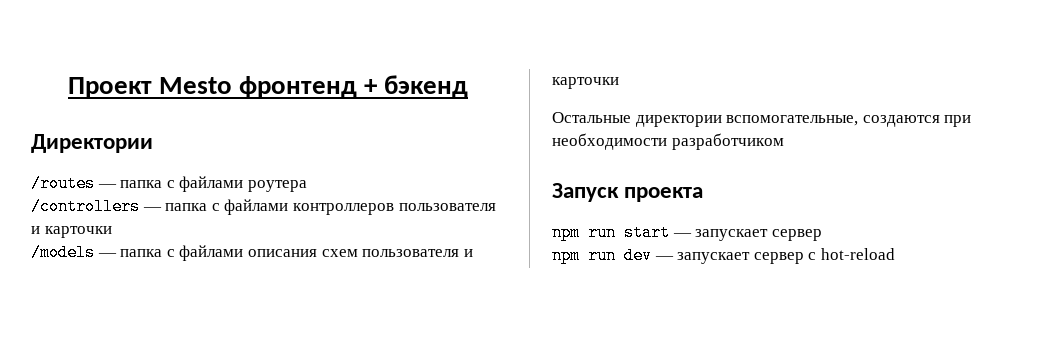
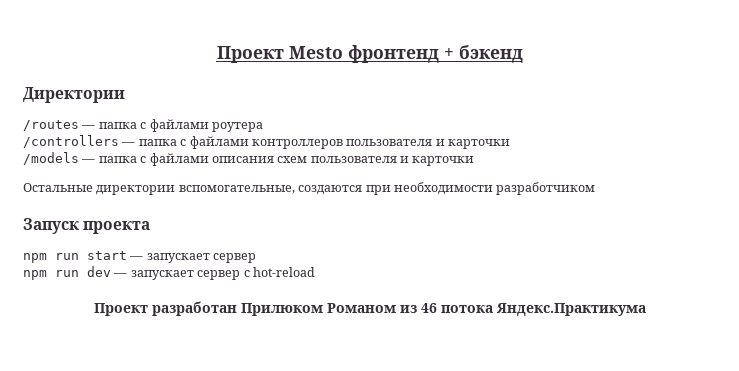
+ Проект разработан Прилюком Романом из 46 потока Яндекс.Практикума

